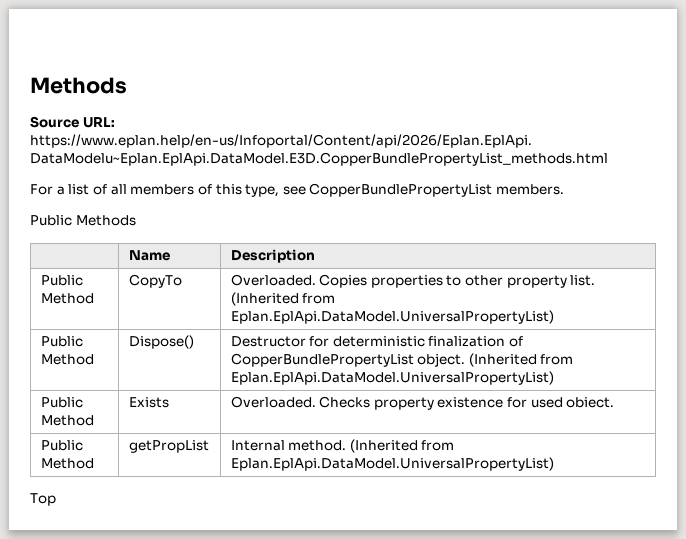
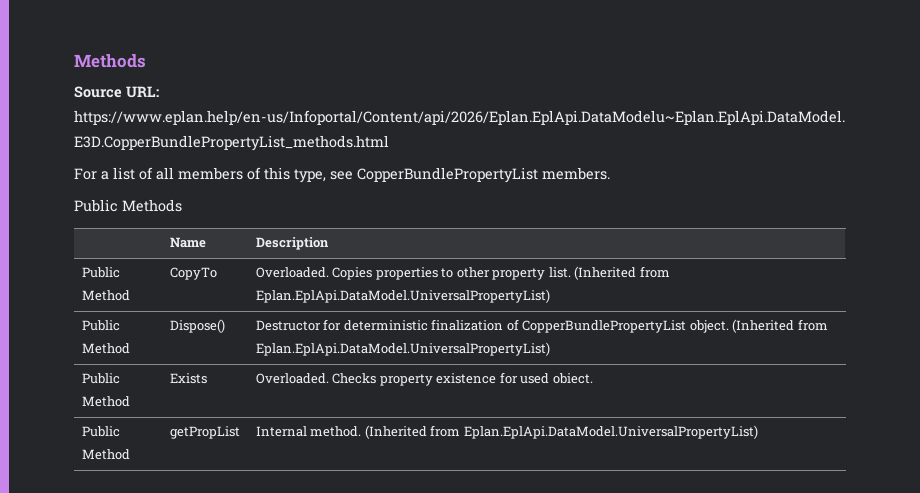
- Top

